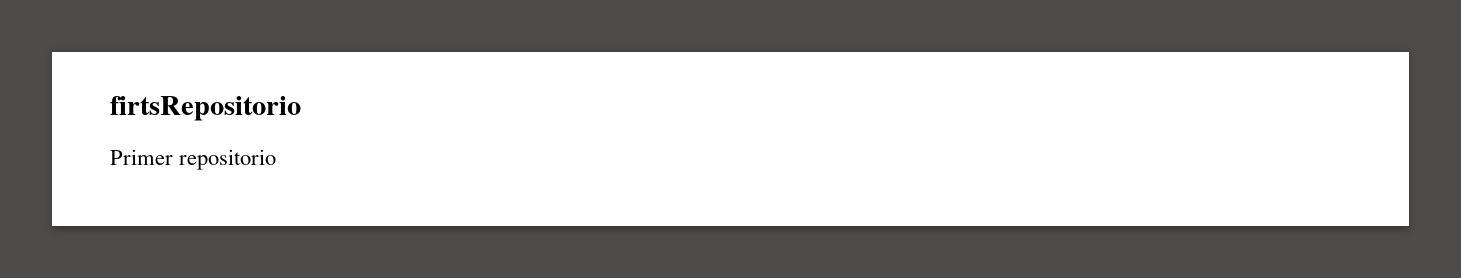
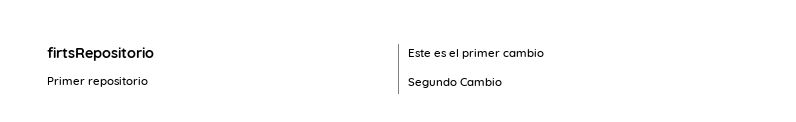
+ Este es el primer cambio
+ Segundo Cambio

